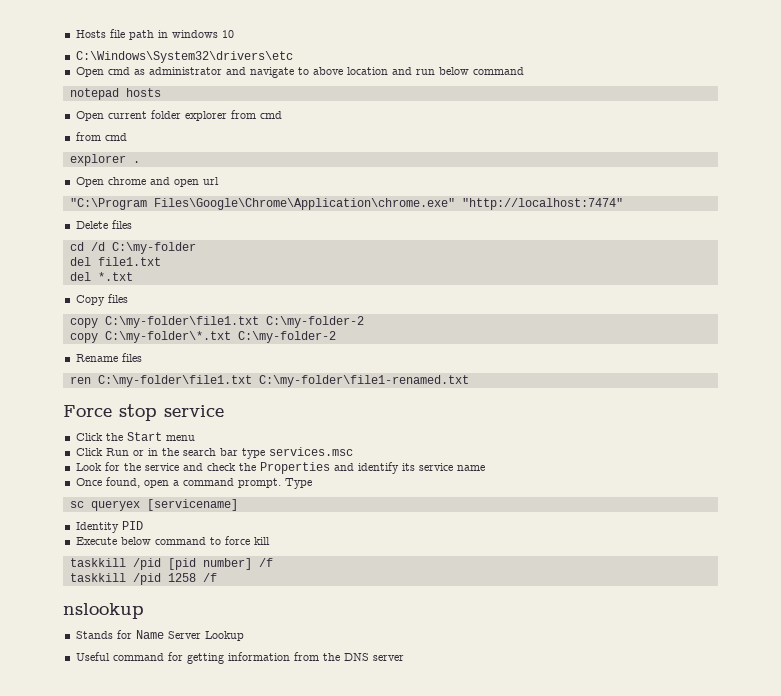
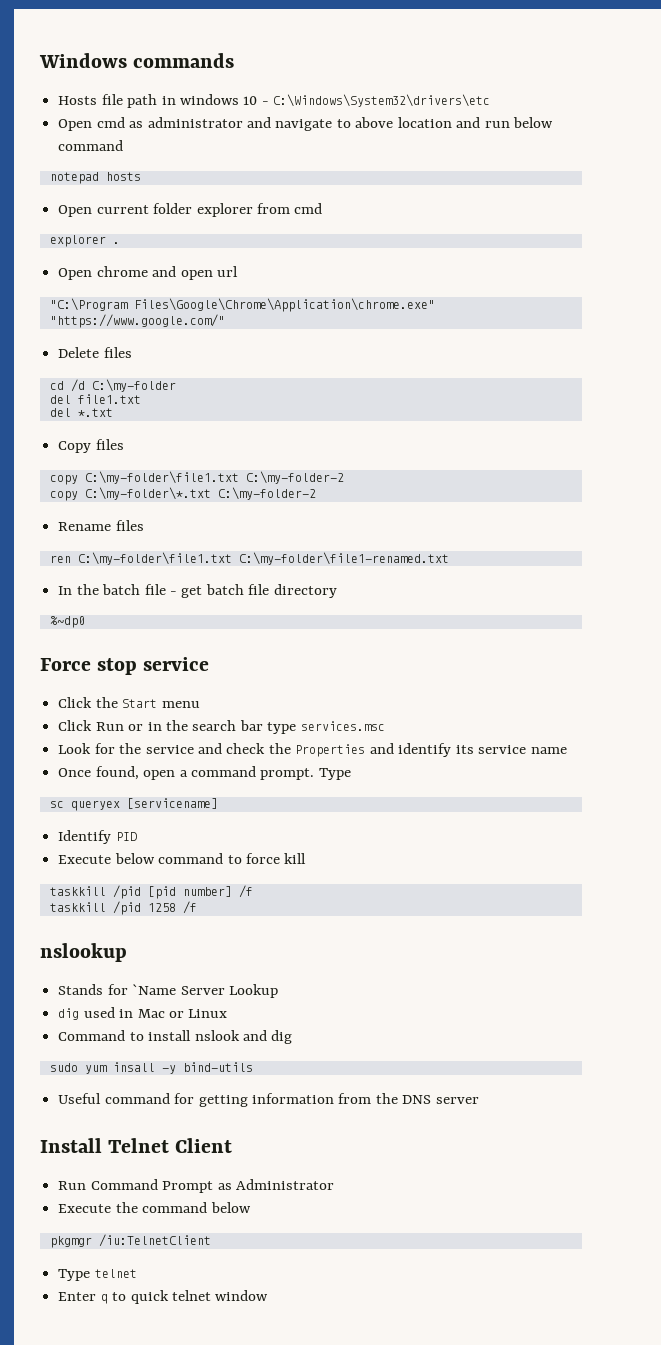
+ Windows commands
- Hosts file path in windows 10
- C:\Windows\System32\drivers\etc
+ Hosts file path in windows 10 - C:\Windows\System32\drivers\etc
  Open current folder explorer from cmd
- from cmd
- "C:\Program Files\Google\Chrome\Application\chrome.exe" "http://localhost:7474"
+ "C:\Program Files\Google\Chrome\Application\chrome.exe" "https://www.google.com/"
+ In the batch file - get batch file directory
+ %~dp0
- Identity PID
+ Identify PID
- Stands for Name Server Lookup
+ Stands for `Name Server Lookup
+ dig used in Mac or Linux
+ Command to install nslook and dig
+ sudo yum insall -y bind-utils
+ Install Telnet Client
+ Run Command Prompt as Administrator
+ Execute the command below
+ pkgmgr /iu:TelnetClient
+ Type telnet
+ Enter q to quick telnet window

